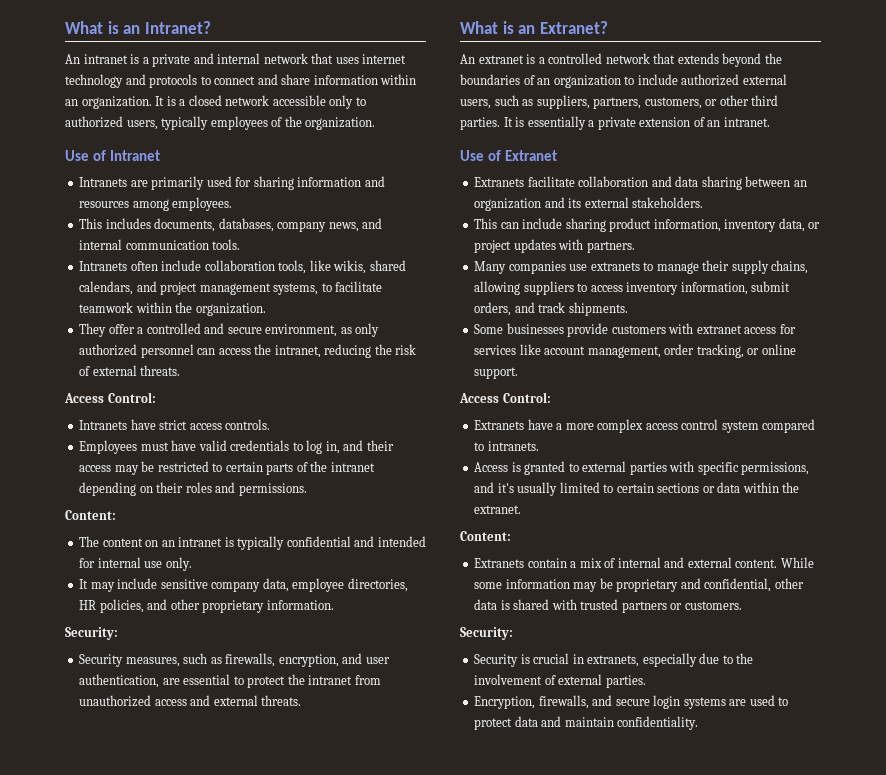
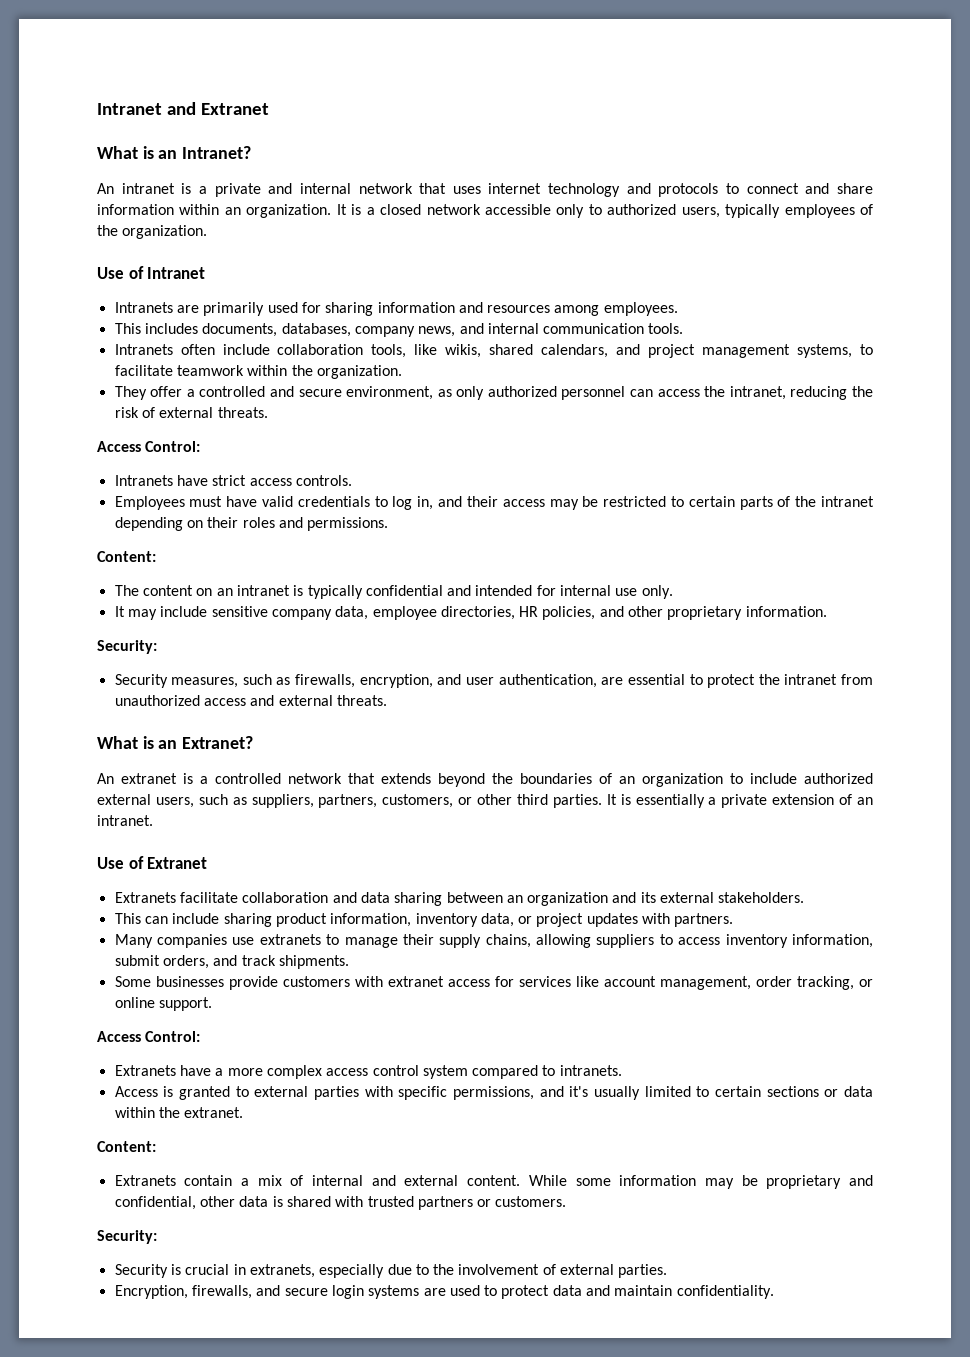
+ Intranet and Extranet

